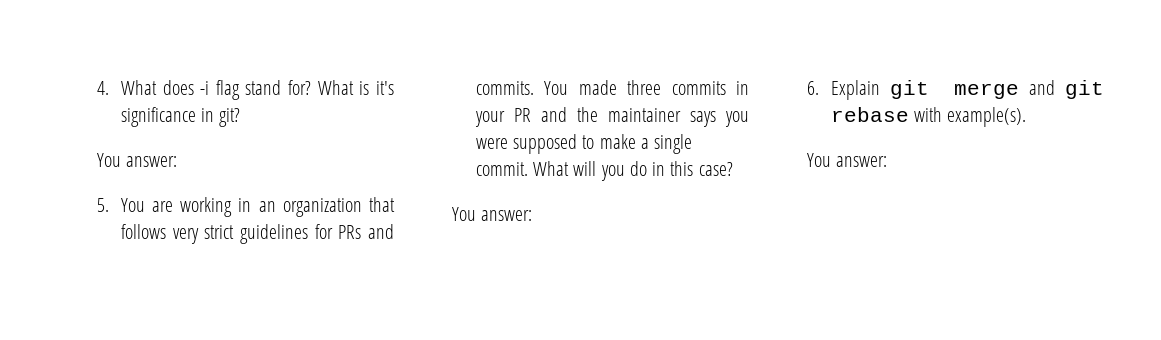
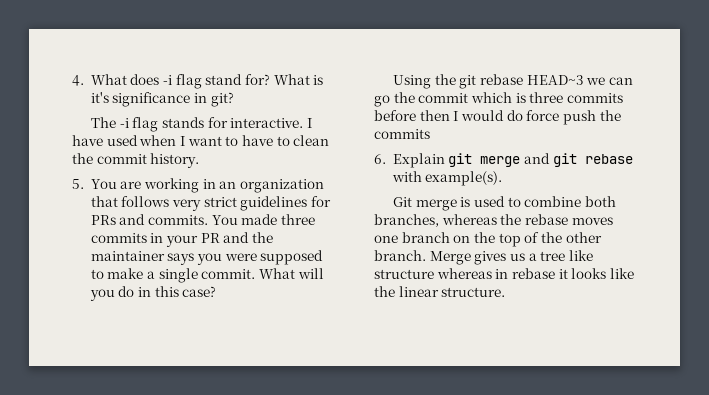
  What is it's significance in git?
- You answer:
+ The -i flag stands for interactive. I have used when I want to have to clean the commit history.
  What will you do in this case?
- You answer:
+ Using the git rebase HEAD~3 we can go the commit which is three commits before then I would do force push the commits
  6. Explain git merge and git rebase with example(s).
- You answer:
+ Git merge is used to combine both branches, whereas the rebase moves one branch on the top of the other branch. Merge gives us a tree like structure whereas in rebase it looks like the linear structure.

